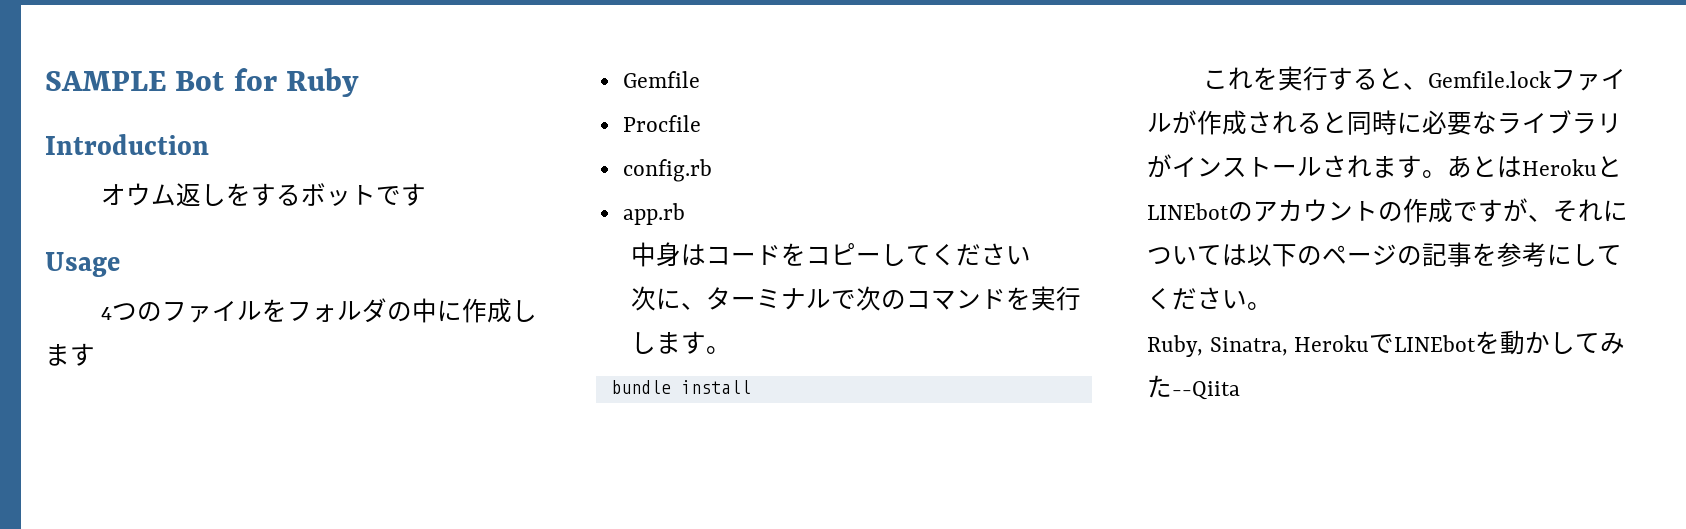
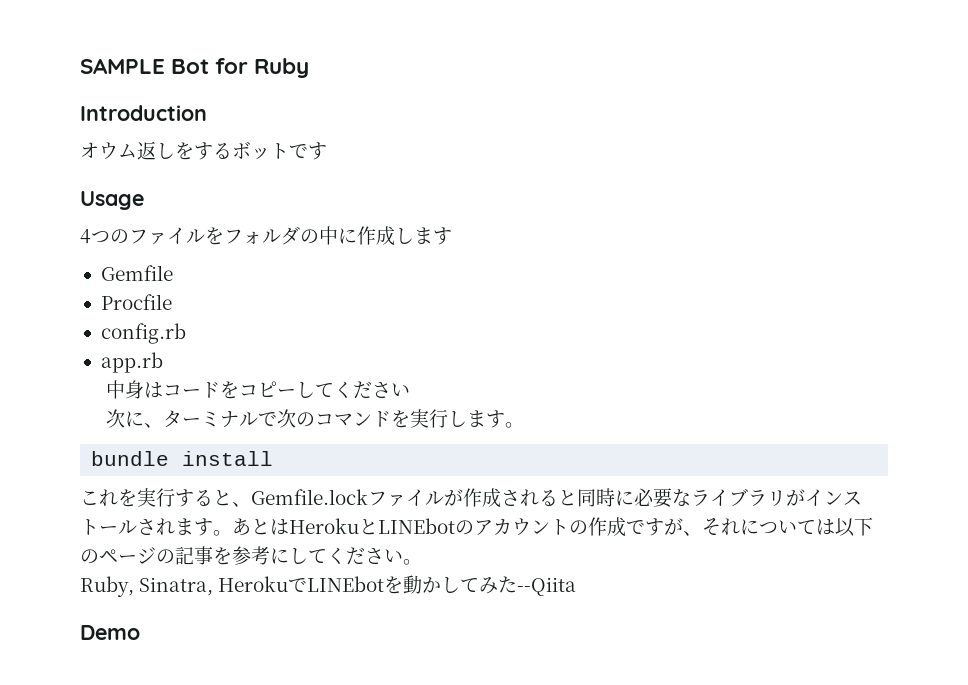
+ Demo

